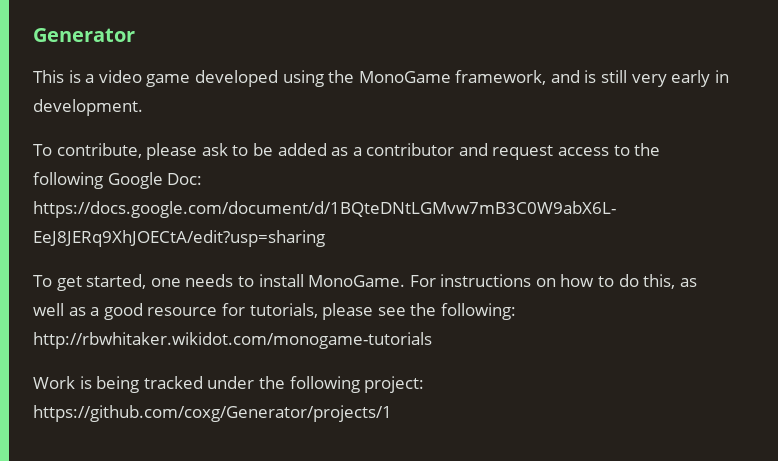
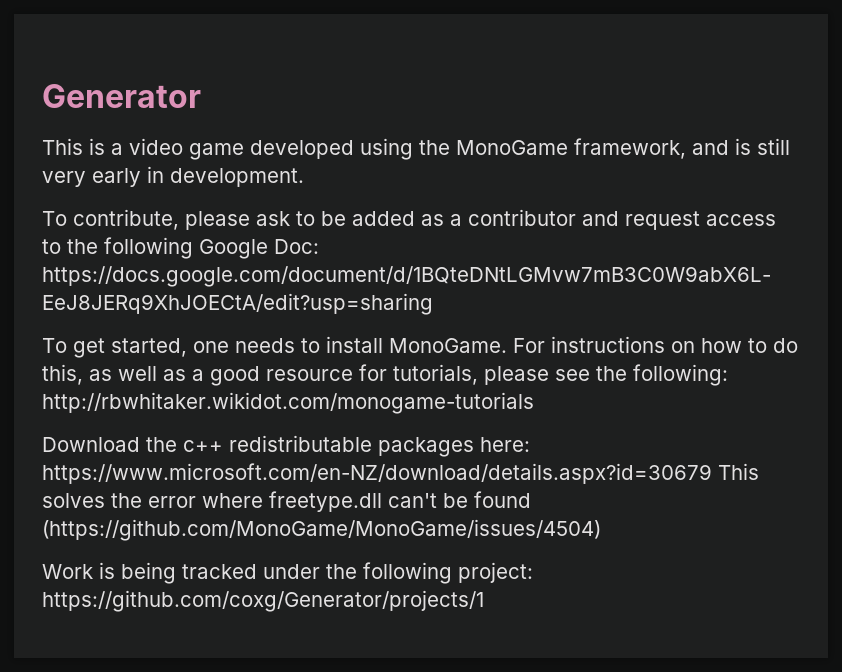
+ Download the c++ redistributable packages here: https://www.microsoft.com/en-NZ/download/details.aspx?id=30679 This solves the error where freetype.dll can't be found (https://github.com/MonoGame/MonoGame/issues/4504)

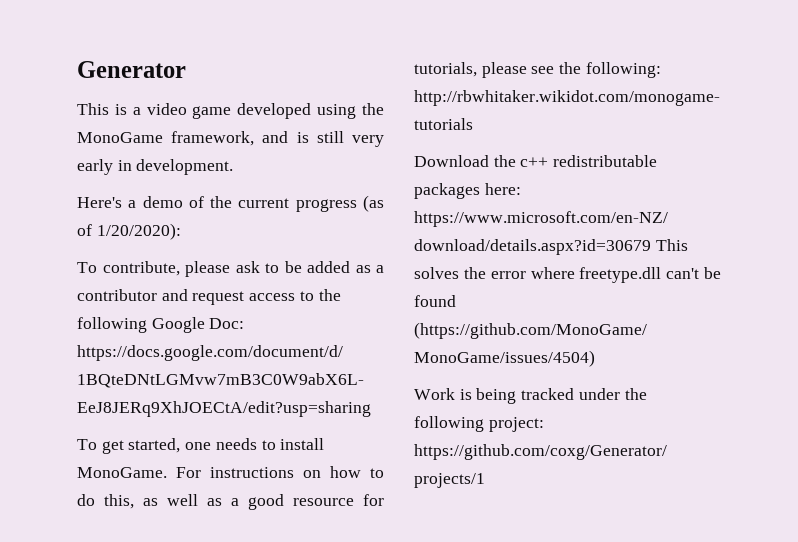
+ Here's a demo of the current progress (as of 1/20/2020):

